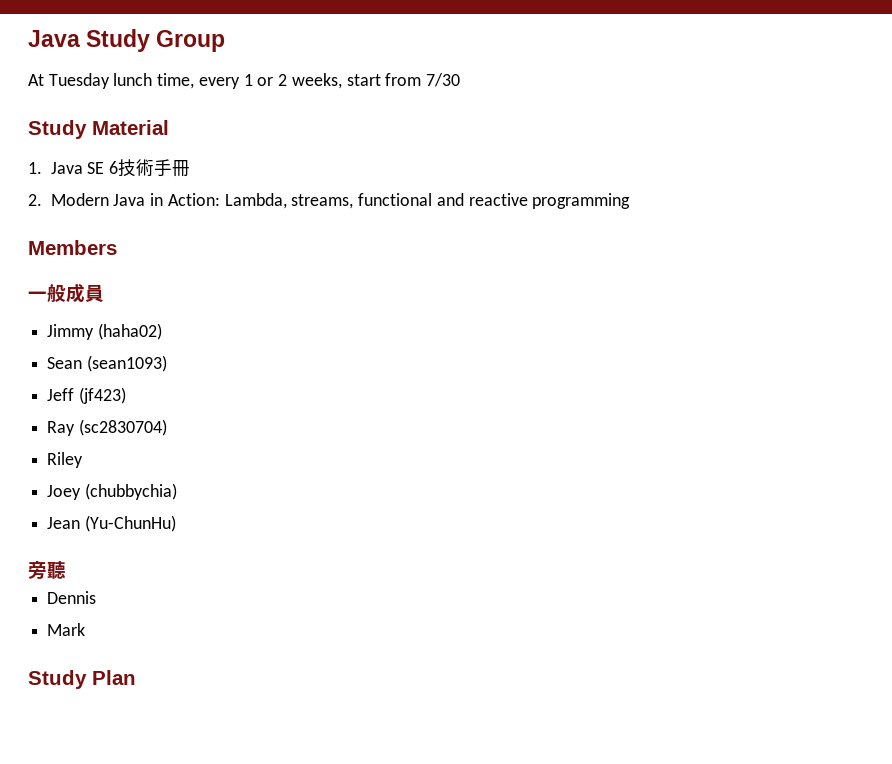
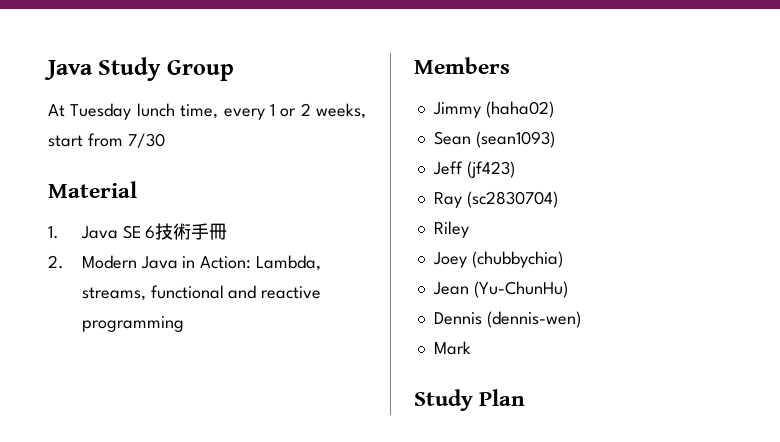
- Study Material
+ Material
- 一般成員
- 旁聽
- Dennis
+ Dennis (dennis-wen)

